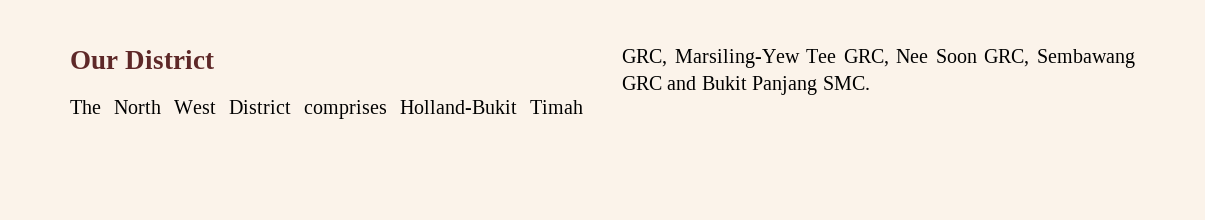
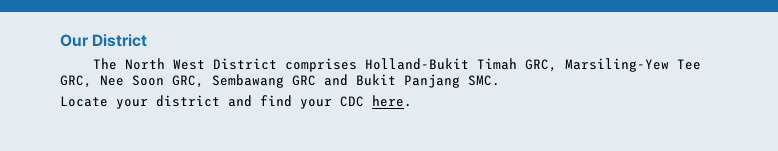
+ Locate your district and find your CDC here.

